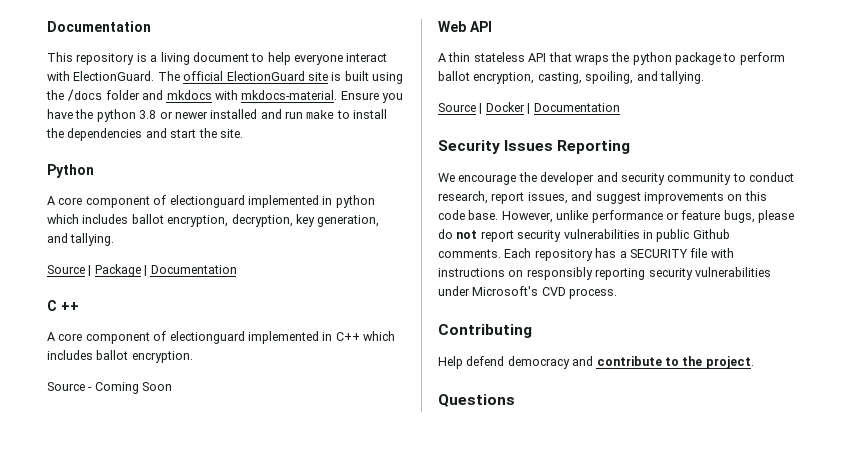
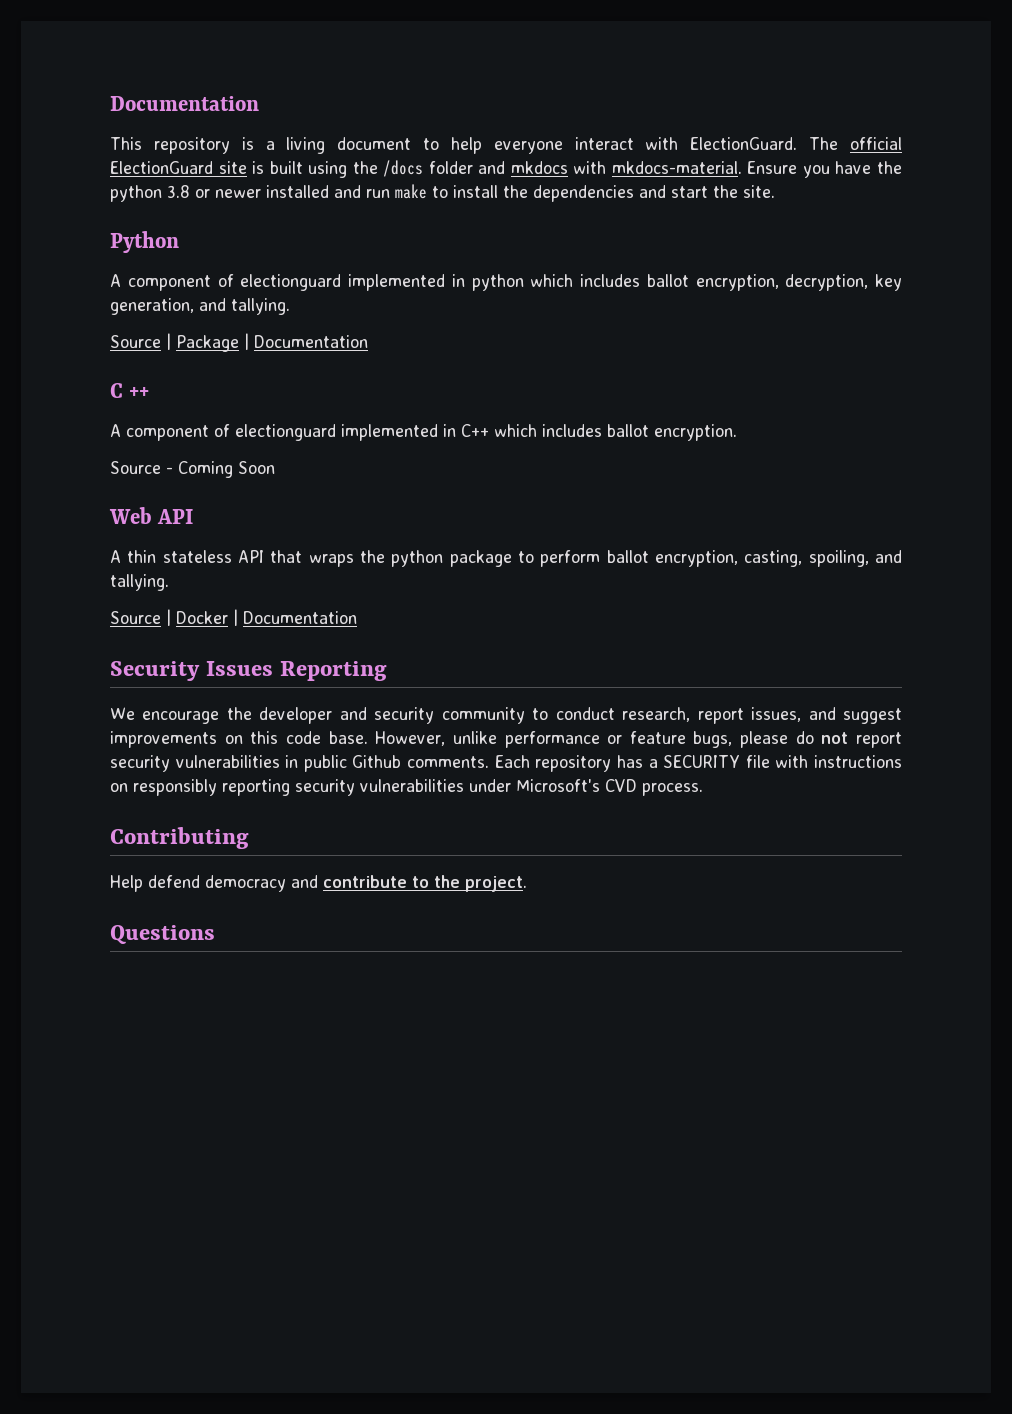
- A core component of electionguard implemented in python which includes ballot encryption, decryption, key generation, and tallying.
+ A component of electionguard implemented in python which includes ballot encryption, decryption, key generation, and tallying.
- A core component of electionguard implemented in C++ which includes ballot encryption.
+ A component of electionguard implemented in C++ which includes ballot encryption.

